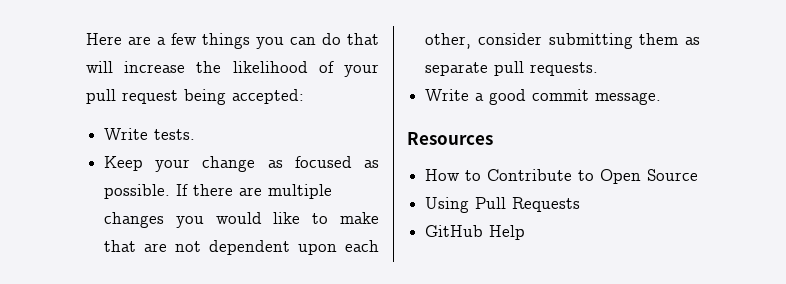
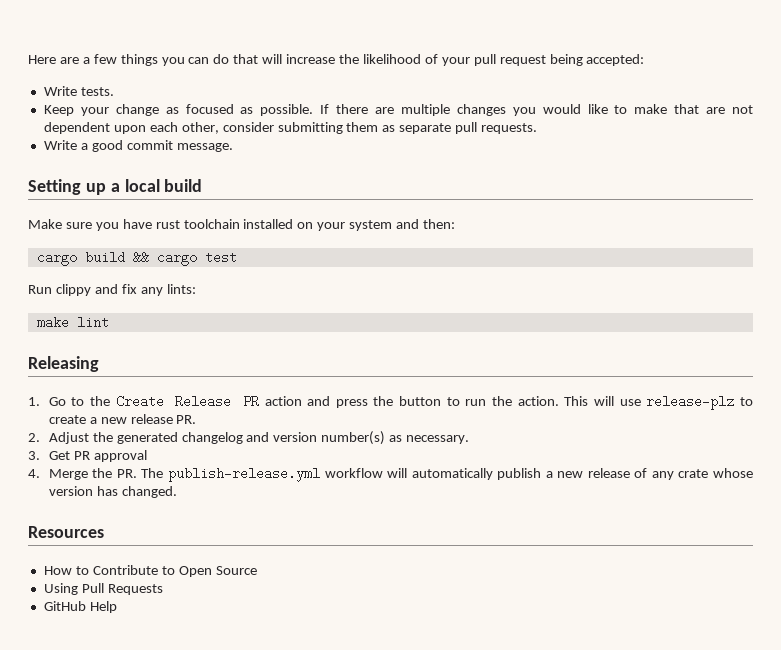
+ Setting up a local build
+ Make sure you have rust toolchain installed on your system and then:
+ cargo build && cargo test
+ Run clippy and fix any lints:
+ make lint
+ Releasing
+ 1. Go to the Create Release PR action and press the button to run the action. This will use release-plz to create a new release PR.
+ 2. Adjust the generated changelog and version number(s) as necessary.
+ 3. Get PR approval
+ 4. Merge the PR. The publish-release.yml workflow will automatically publish a new release of any crate whose version has changed.

